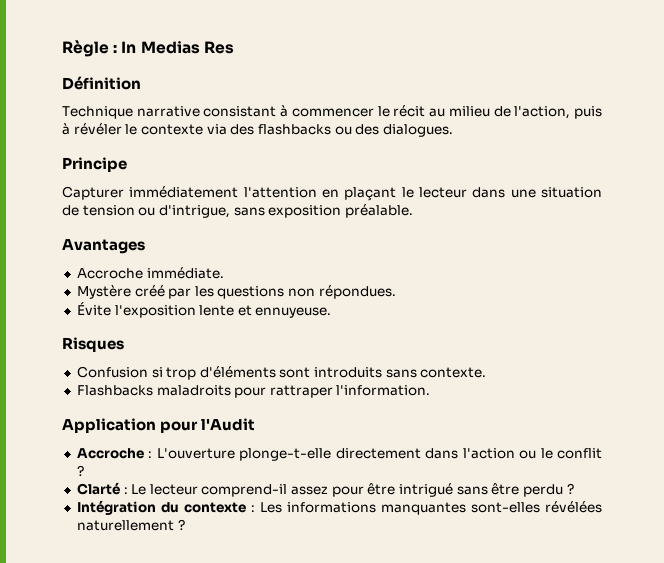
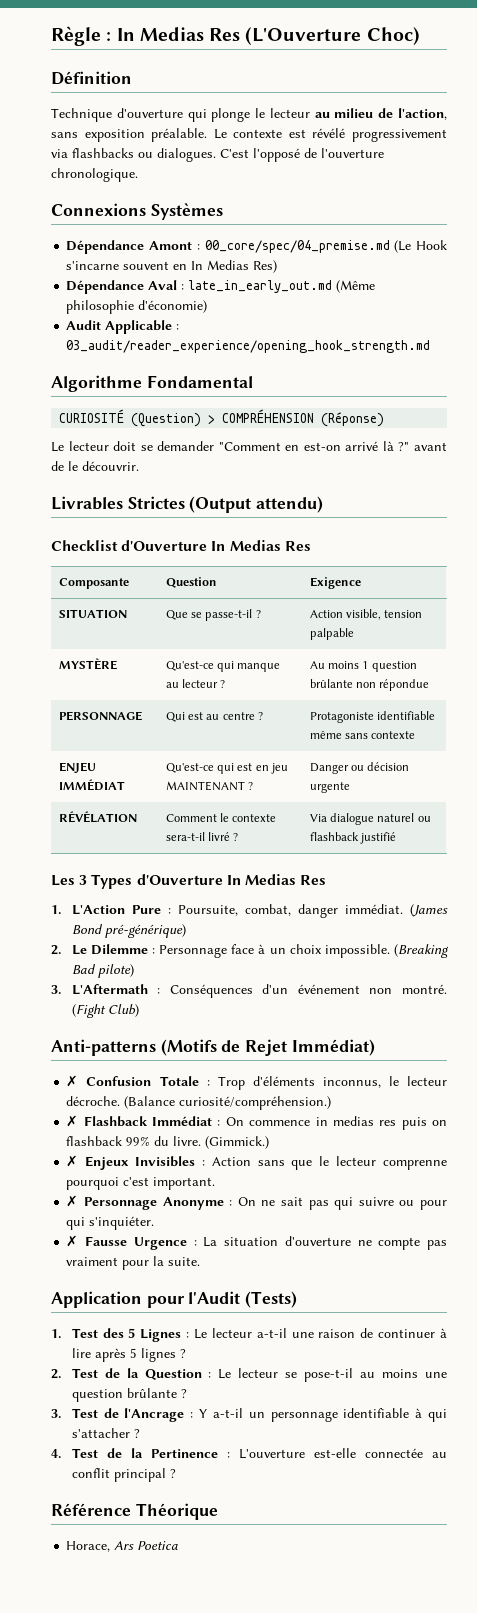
- Règle : In Medias Res
+ Règle : In Medias Res (L'Ouverture Choc)
- Technique narrative consistant à commencer le récit au milieu de l'action, puis à révéler le contexte via des flashbacks ou des dialogues.
- Principe
- Capturer immédiatement l'attention en plaçant le lecteur dans une situation de tension ou d'intrigue, sans exposition préalable.
- Avantages
- Accroche immédiate.
- Mystère créé par les questions non répondues.
- Évite l'exposition lente et ennuyeuse.
- Risques
- Confusion si trop d'éléments sont introduits sans contexte.
- Flashbacks maladroits pour rattraper l'information.
- Application pour l'Audit
- Accroche : L'ouverture plonge-t-elle directement dans l'action ou le conflit ?
- Clarté : Le lecteur comprend-il assez pour être intrigué sans être perdu ?
- Intégration du contexte : Les informations manquantes sont-elles révélées naturellement ?
+ Technique d'ouverture qui plonge le lecteur au milieu de l'action, sans exposition préalable. Le contexte est révélé progressivement via flashbacks ou dialogues. C'est l'opposé de l'ouverture chronologique.
+ Connexions Systèmes
+ Dépendance Amont : 00_core/spec/04_premise.md (Le Hook s'incarne souvent en In Medias Res)
+ Dépendance Aval : late_in_early_out.md (Même philosophie d'économie)
+ Audit Applicable : 03_audit/reader_experience/opening_hook_strength.md
+ Algorithme Fondamental
+ CURIOSITÉ (Question) > COMPRÉHENSION (Réponse)
+ Le lecteur doit se demander "Comment en est-on arrivé là ?" avant de le découvrir.
+ Livrables Strictes (Output attendu)
+ Checklist d'Ouverture In Medias Res
+ Composante | Question | Exigence
+ SITUATION | Que se passe-t-il ? | Action visible, tension palpable
+ MYSTÈRE | Qu'est-ce qui manque au lecteur ? | Au moins 1 question brûlante non répondue
+ PERSONNAGE | Qui est au centre ? | Protagoniste identifiable même sans contexte
+ ENJEU IMMÉDIAT | Qu'est-ce qui est en jeu MAINTENANT ? | Danger ou décision urgente
+ RÉVÉLATION | Comment le contexte sera-t-il livré ? | Via dialogue naturel ou flashback justifié
+ Les 3 Types d'Ouverture In Medias Res
+ 1. L'Action Pure : Poursuite, combat, danger immédiat. (James Bond pré-générique)
+ 2. Le Dilemme : Personnage face à un choix impossible. (Breaking Bad pilote)
+ 3. L'Aftermath : Conséquences d'un événement non montré. (Fight Club)
+ Anti-patterns (Motifs de Rejet Immédiat)
+ ✗ Confusion Totale : Trop d'éléments inconnus, le lecteur décroche. (Balance curiosité/compréhension.)
+ ✗ Flashback Immédiat : On commence in medias res puis on flashback 99% du livre. (Gimmick.)
+ ✗ Enjeux Invisibles : Action sans que le lecteur comprenne pourquoi c'est important.
+ ✗ Personnage Anonyme : On ne sait pas qui suivre ou pour qui s'inquiéter.
+ ✗ Fausse Urgence : La situation d'ouverture ne compte pas vraiment pour la suite.
+ Application pour l'Audit (Tests)
+ 1. Test des 5 Lignes : Le lecteur a-t-il une raison de continuer à lire après 5 lignes ?
+ 2. Test de la Question : Le lecteur se pose-t-il au moins une question brûlante ?
+ 3. Test de l'Ancrage : Y a-t-il un personnage identifiable à qui s'attacher ?
+ 4. Test de la Pertinence : L'ouverture est-elle connectée au conflit principal ?
+ Référence Théorique
+ Horace, Ars Poetica

